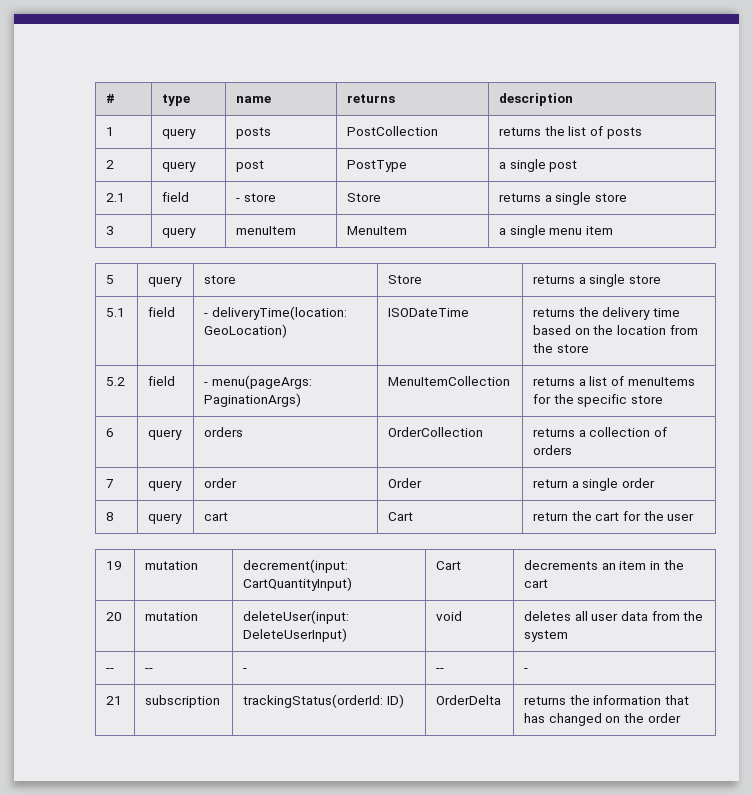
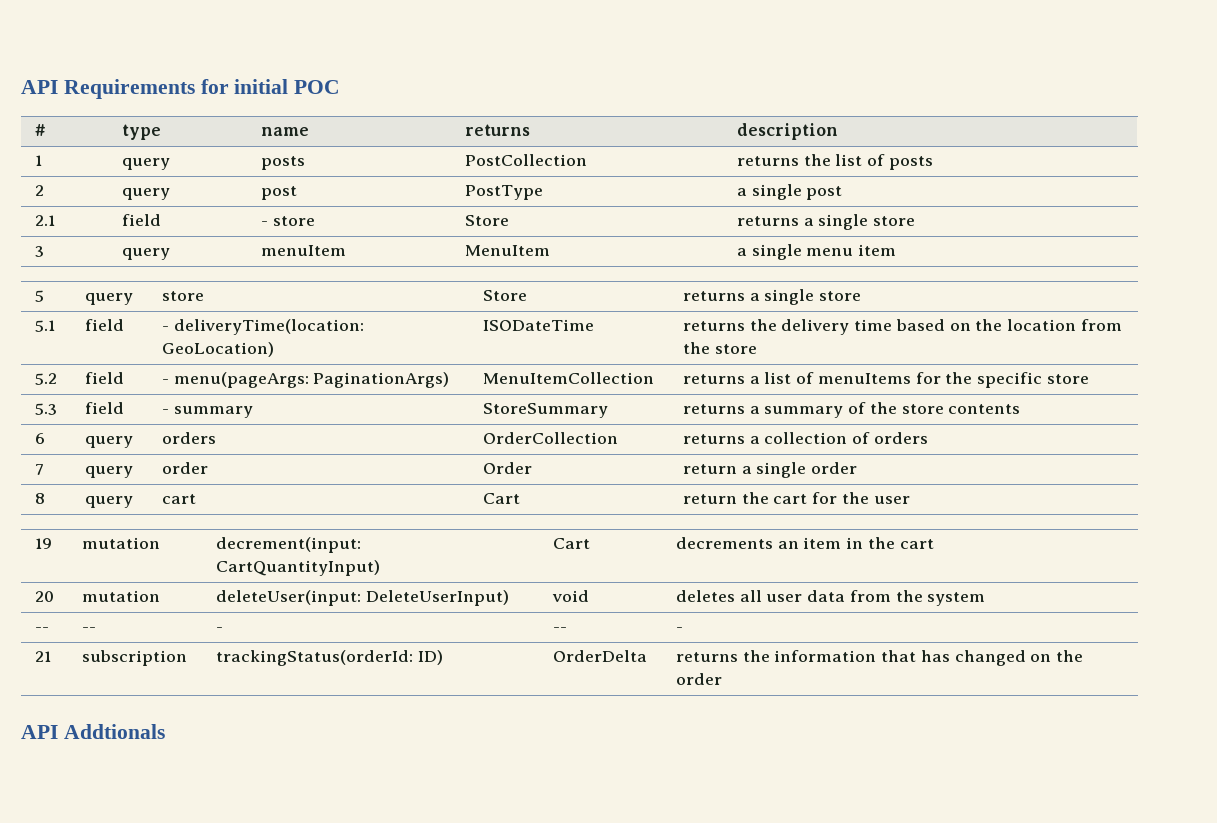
+ API Requirements for initial POC
+ 5.3 | field | - summary | StoreSummary | returns a summary of the store contents
+ API Addtionals

